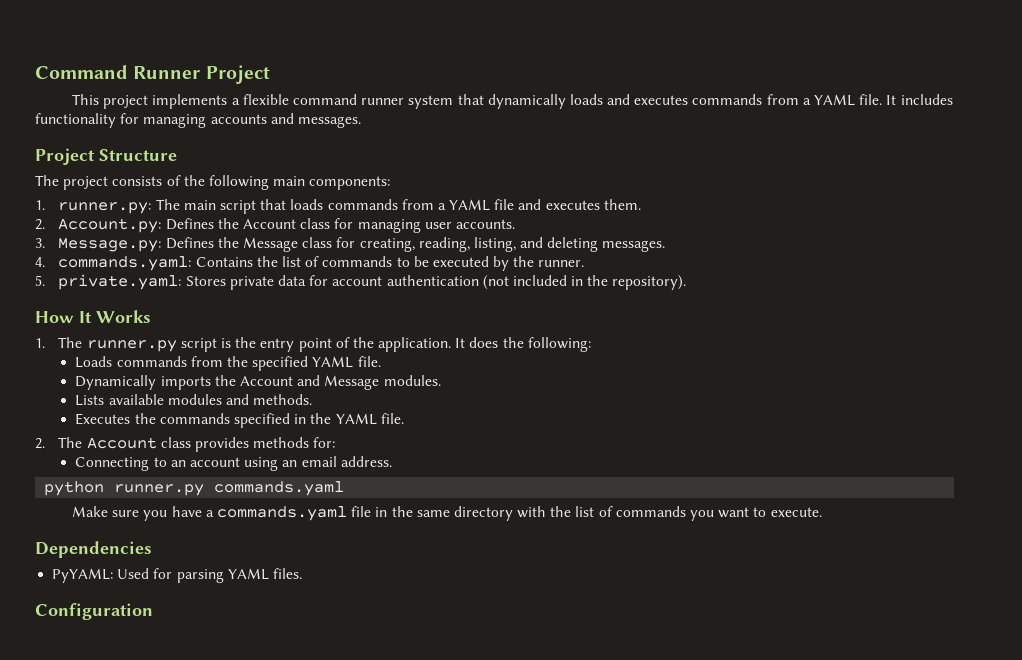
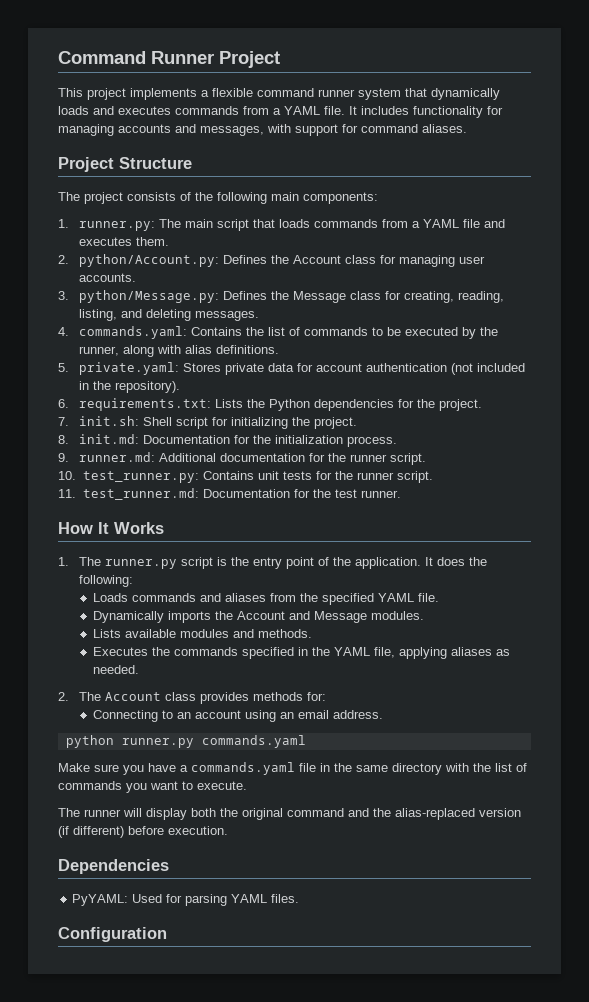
- It includes functionality for managing accounts and messages.
+ It includes functionality for managing accounts and messages, with support for command aliases.
- 2. Account.py: Defines the Account class for managing user accounts.
+ 2. python/Account.py: Defines the Account class for managing user accounts.
- 3. Message.py: Defines the Message class for creating, reading, listing, and deleting messages.
+ 3. python/Message.py: Defines the Message class for creating, reading, listing, and deleting messages.
- 4. commands.yaml: Contains the list of commands to be executed by the runner.
+ 4. commands.yaml: Contains the list of commands to be executed by the runner, along with alias definitions.
+ 6. requirements.txt: Lists the Python dependencies for the project.
+ 7. init.sh: Shell script for initializing the project.
+ 8. init.md: Documentation for the initialization process.
+ 9. runner.md: Additional documentation for the runner script.
+ 10. test_runner.py: Contains unit tests for the runner script.
+ 11. test_runner.md: Documentation for the test runner.
- Loads commands from the specified YAML file.
+ Loads commands and aliases from the specified YAML file.
- Executes the commands specified in the YAML file.
+ Executes the commands specified in the YAML file, applying aliases as needed.
+ The runner will display both the original command and the alias-replaced version (if different) before execution.

